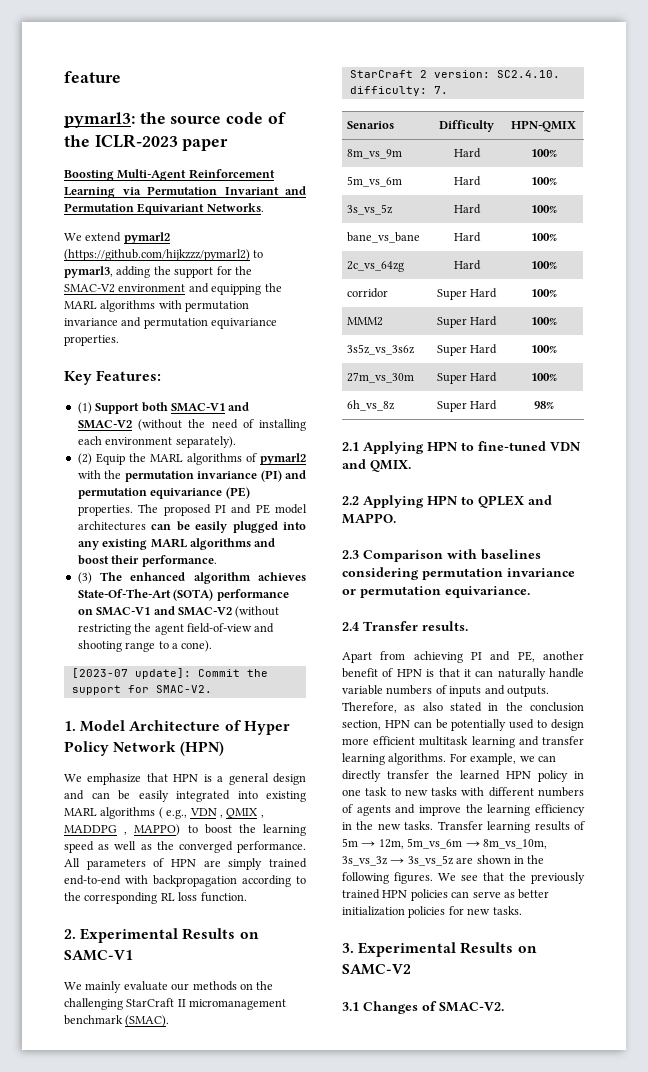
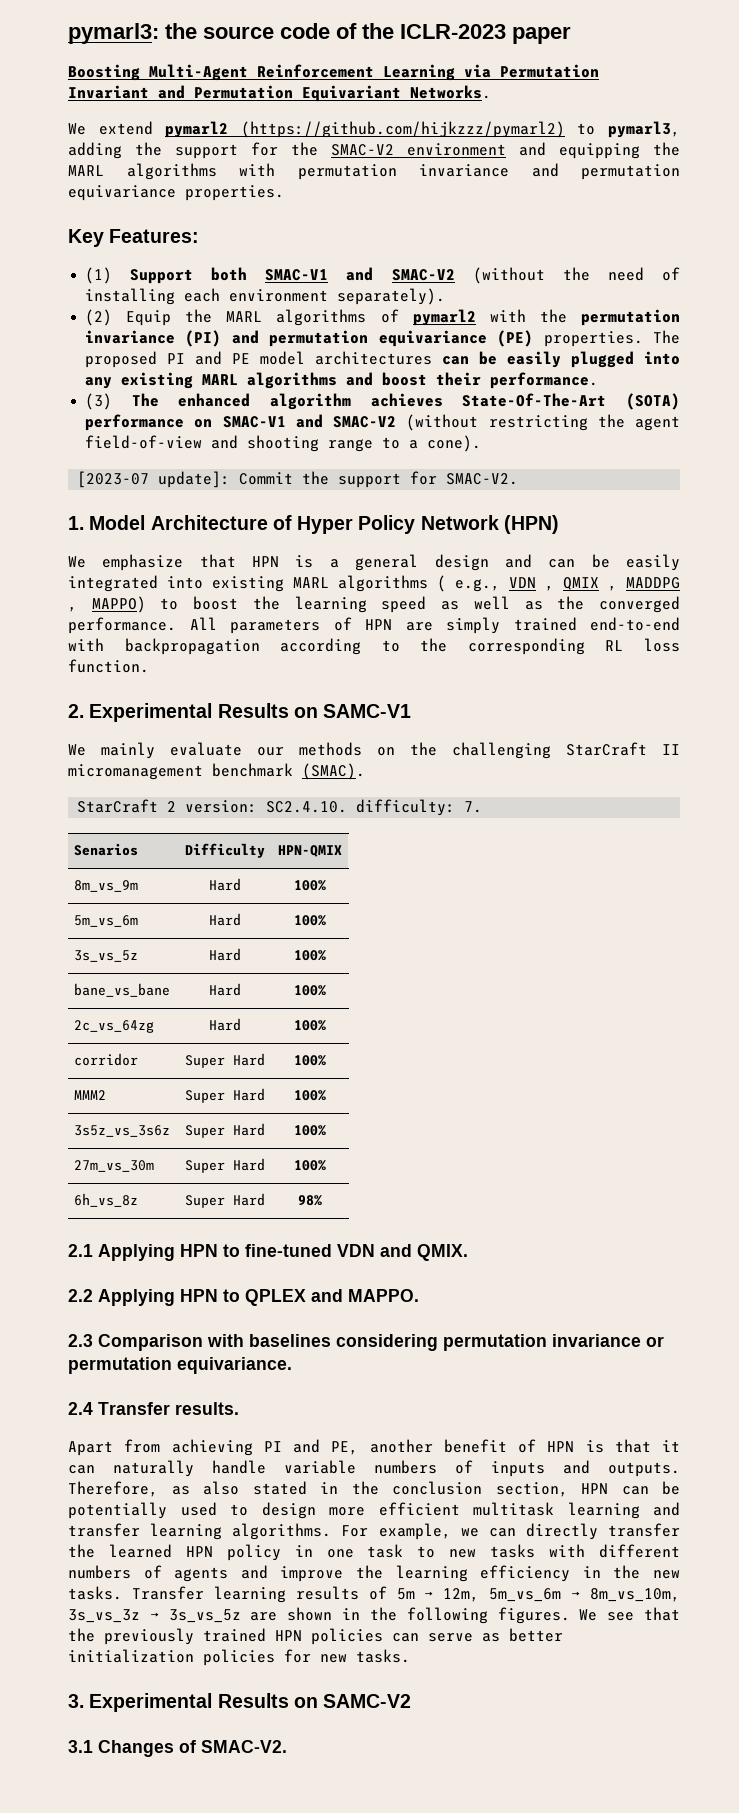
- feature

